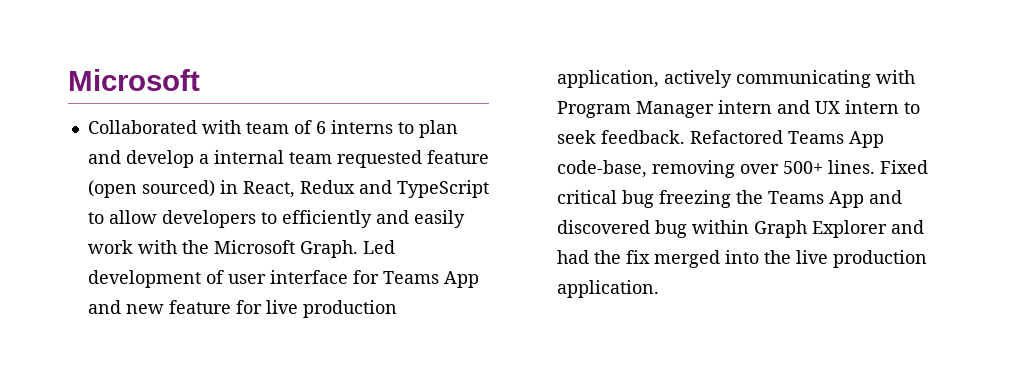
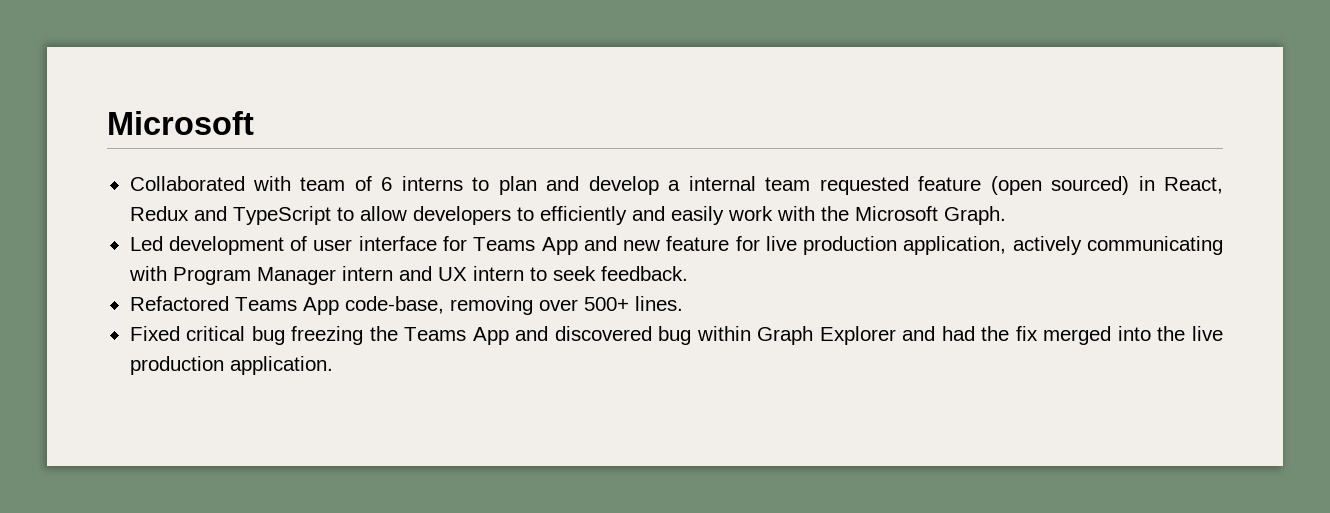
- Collaborated with team of 6 interns to plan and develop a internal team requested feature (open sourced) in React, Redux and TypeScript to allow developers to efficiently and easily work with the Microsoft Graph. Led development of user interface for Teams App and new feature for live production application, actively communicating with Program Manager intern and UX intern to seek feedback. Refactored Teams App code-base, removing over 500+ lines. Fixed critical bug freezing the Teams App and discovered bug within Graph Explorer and had the fix merged into the live production application.
+ Collaborated with team of 6 interns to plan and develop a internal team requested feature (open sourced) in React, Redux and TypeScript to allow developers to efficiently and easily work with the Microsoft Graph.
+ Led development of user interface for Teams App and new feature for live production application, actively communicating with Program Manager intern and UX intern to seek feedback.
+ Refactored Teams App code-base, removing over 500+ lines.
+ Fixed critical bug freezing the Teams App and discovered bug within Graph Explorer and had the fix merged into the live production application.

